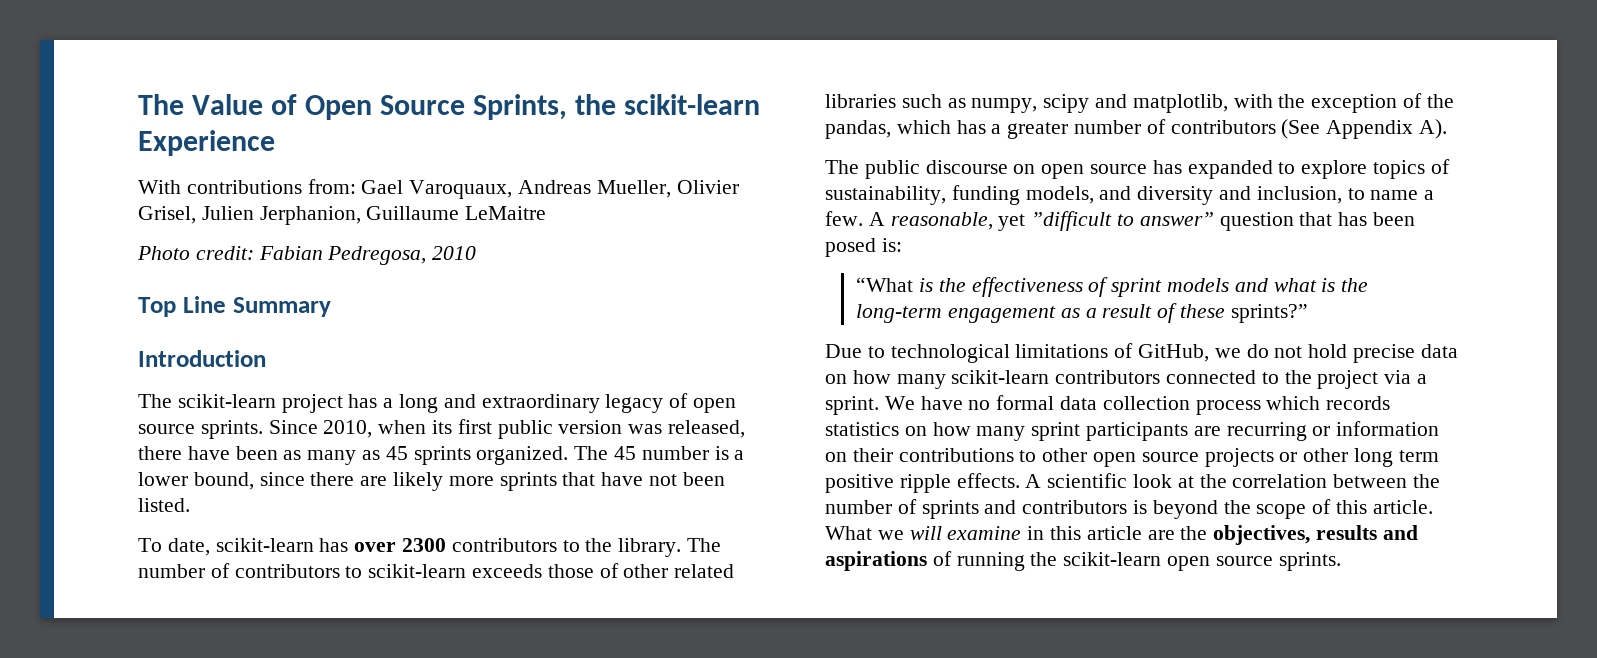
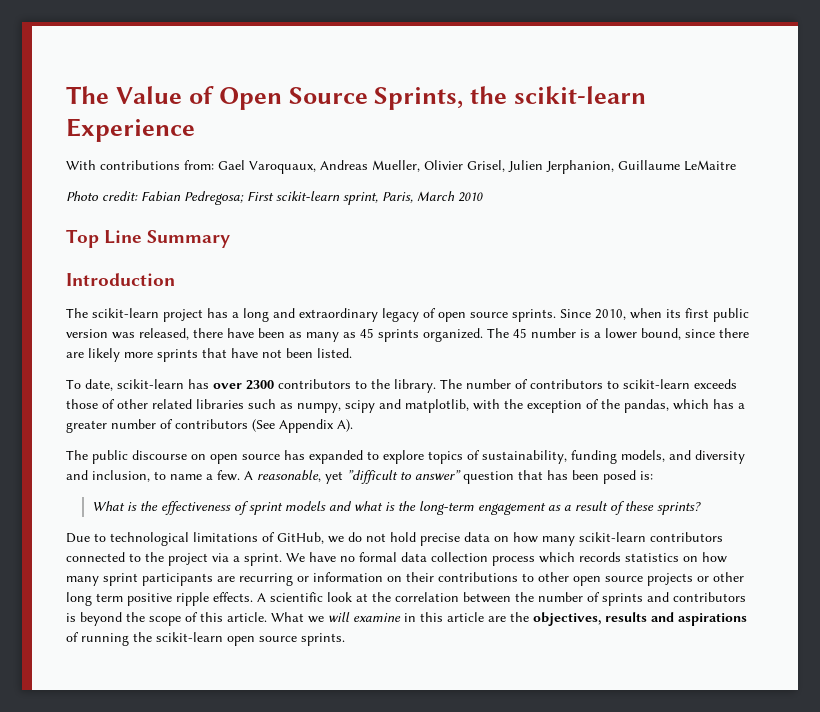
- Photo credit: Fabian Pedregosa, 2010
+ Photo credit: Fabian Pedregosa; First scikit-learn sprint, Paris, March 2010
- “What is the effectiveness of sprint models and what is the long-term engagement as a result of these sprints?”
+ What is the effectiveness of sprint models and what is the long-term engagement as a result of these sprints?

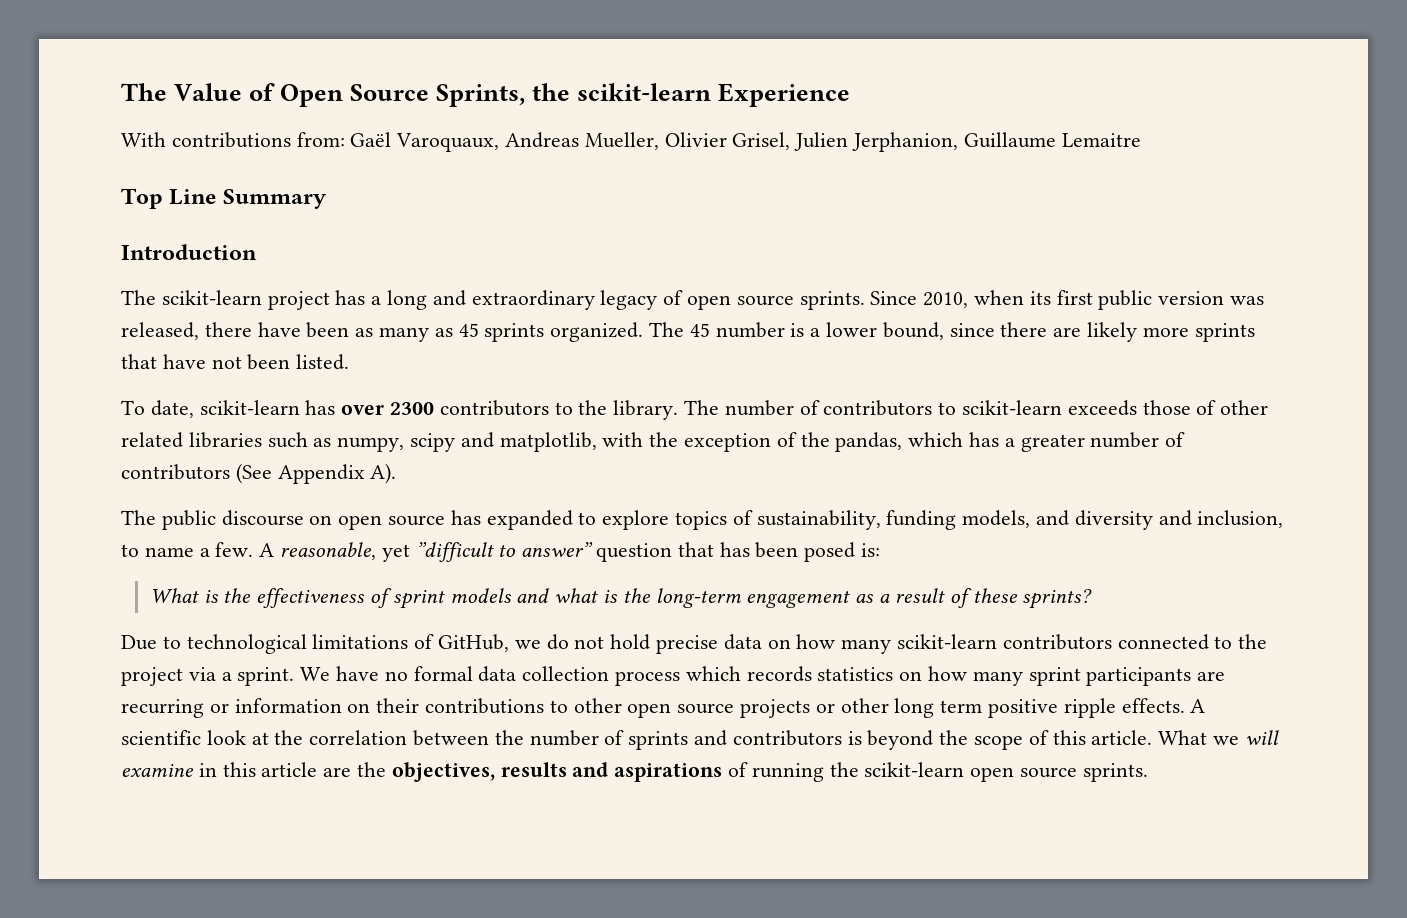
- With contributions from: Gael Varoquaux, Andreas Mueller, Olivier Grisel, Julien Jerphanion, Guillaume LeMaitre
- Photo credit: Fabian Pedregosa; First scikit-learn sprint, Paris, March 2010
+ With contributions from: Gaël Varoquaux, Andreas Mueller, Olivier Grisel, Julien Jerphanion, Guillaume Lemaitre

